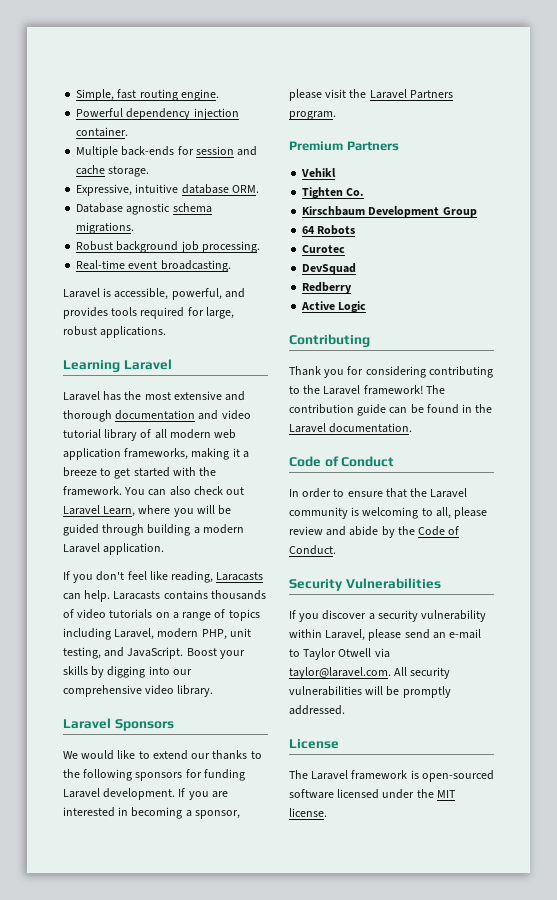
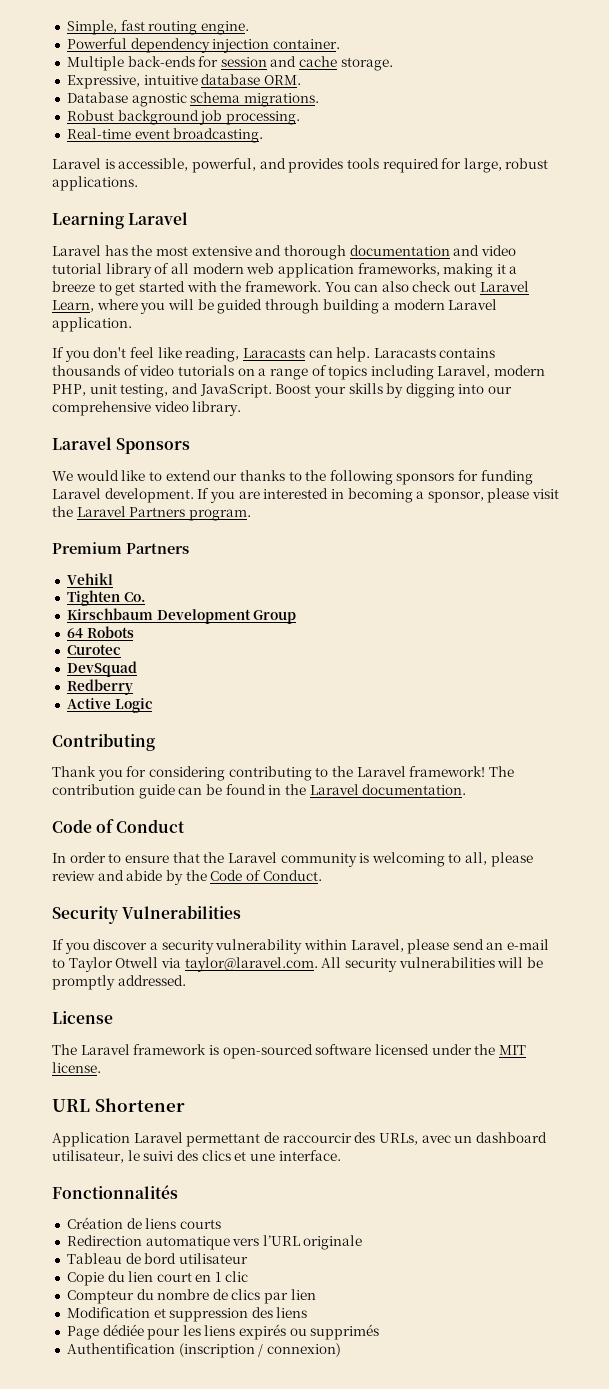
+ URL Shortener
+ Application Laravel permettant de raccourcir des URLs, avec un dashboard utilisateur, le suivi des clics et une interface.
+ Fonctionnalités
+ Création de liens courts
+ Redirection automatique vers l’URL originale
+ Tableau de bord utilisateur
+ Copie du lien court en 1 clic
+ Compteur du nombre de clics par lien
+ Modification et suppression des liens
+ Page dédiée pour les liens expirés ou supprimés
+ Authentification (inscription / connexion)

